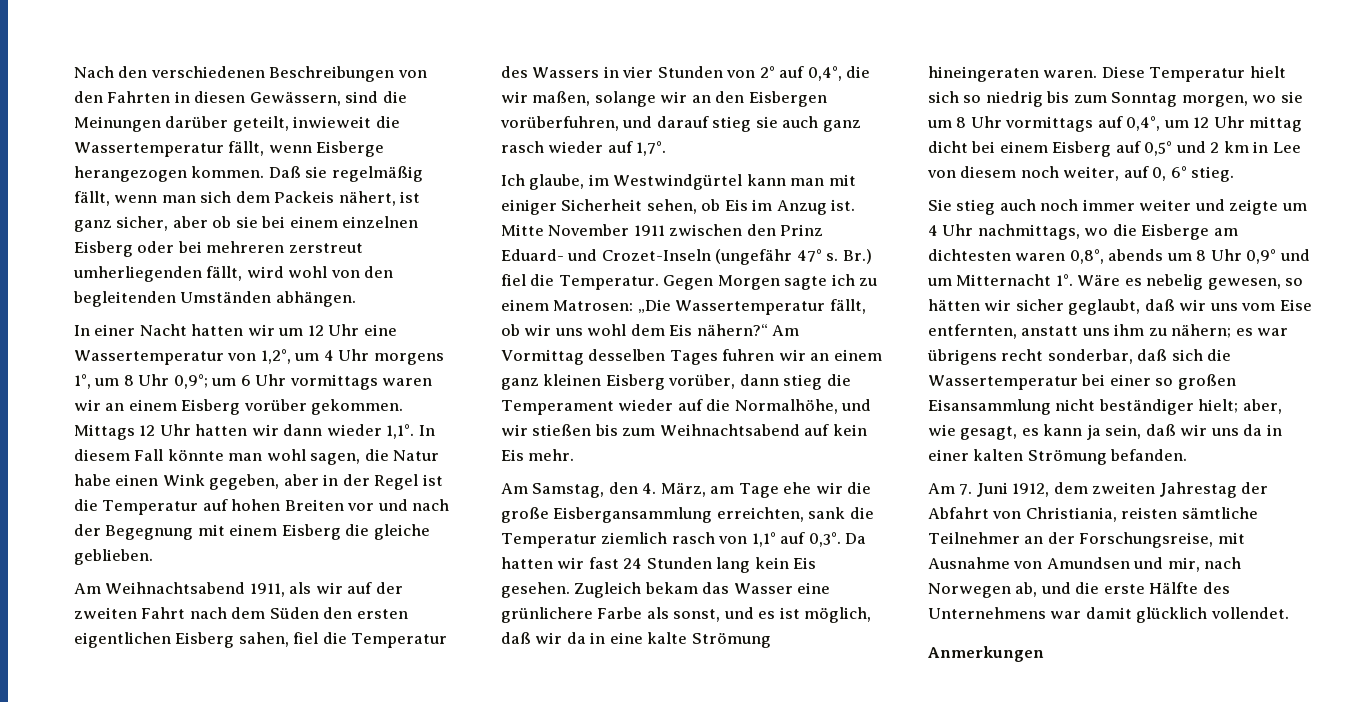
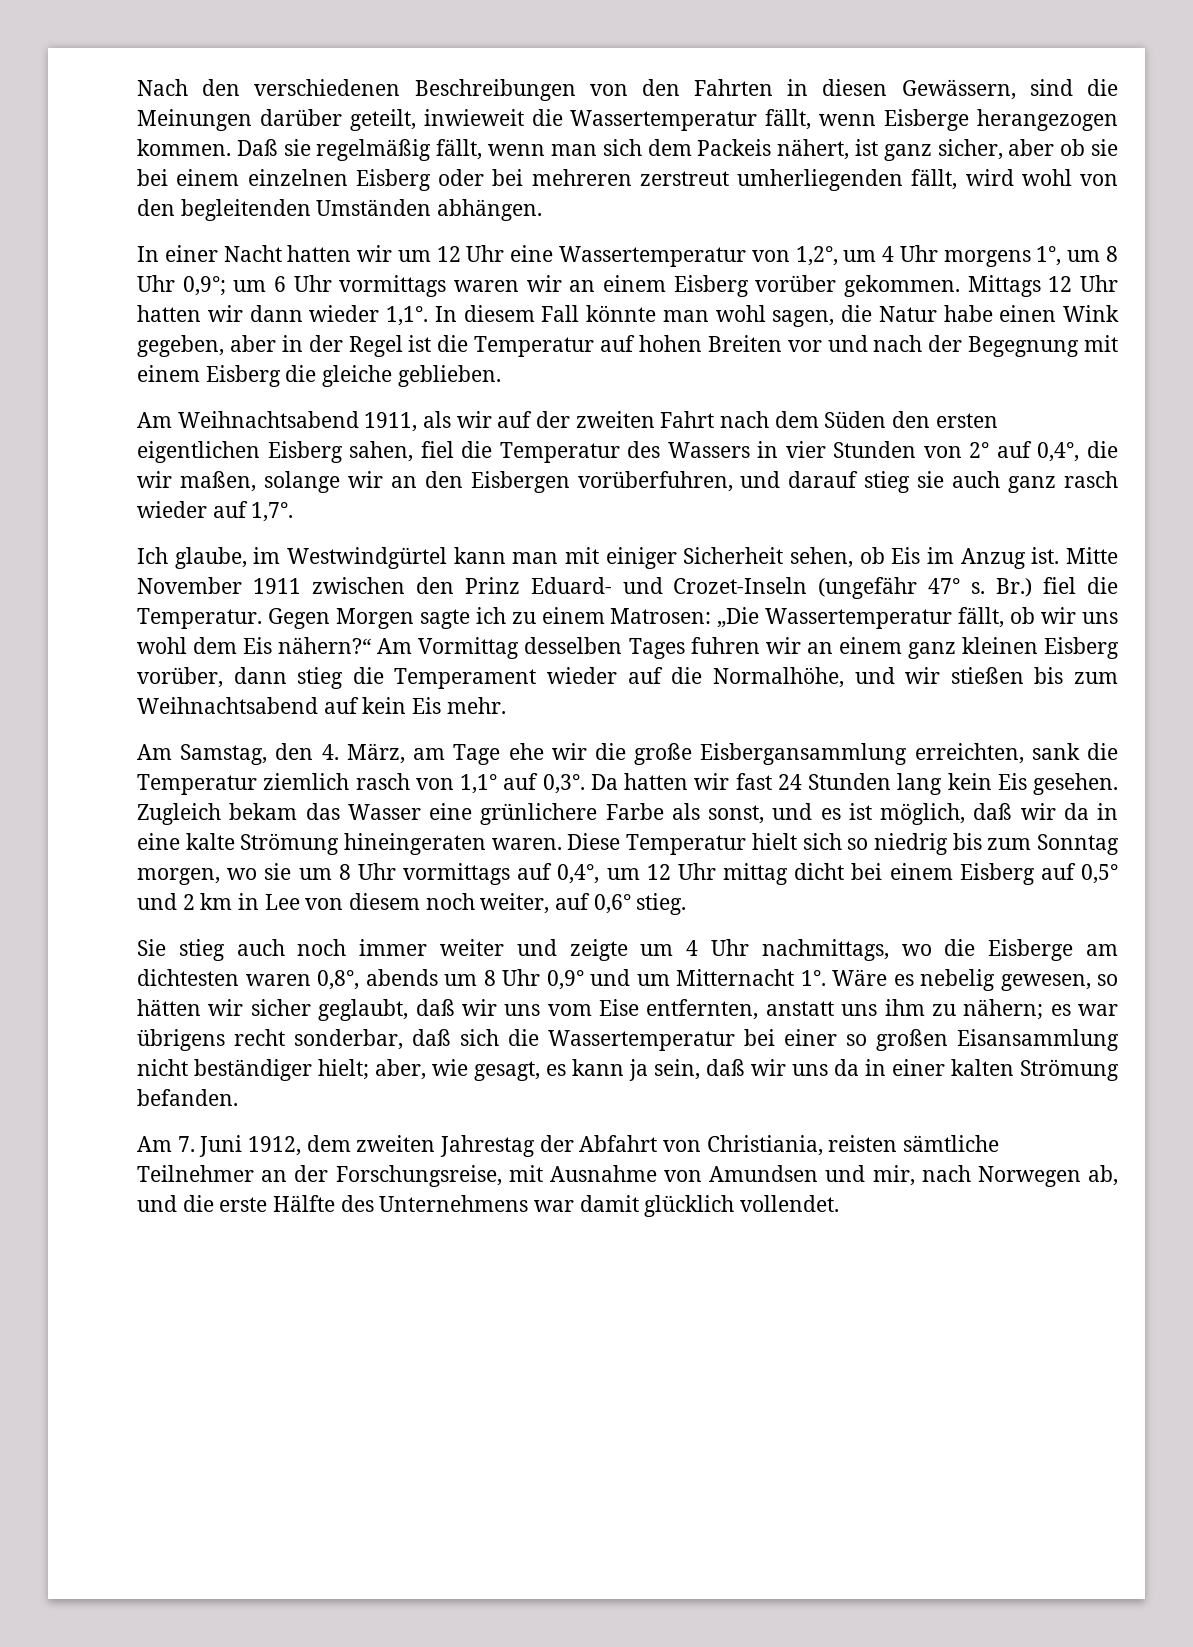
- Diese Temperatur hielt sich so niedrig bis zum Sonntag morgen, wo sie um 8 Uhr vormittags auf 0,4°, um 12 Uhr mittag dicht bei einem Eisberg auf 0,5° und 2 km in Lee von diesem noch weiter, auf 0, 6° stieg.
+ Diese Temperatur hielt sich so niedrig bis zum Sonntag morgen, wo sie um 8 Uhr vormittags auf 0,4°, um 12 Uhr mittag dicht bei einem Eisberg auf 0,5° und 2 km in Lee von diesem noch weiter, auf 0,6° stieg.
- Anmerkungen

